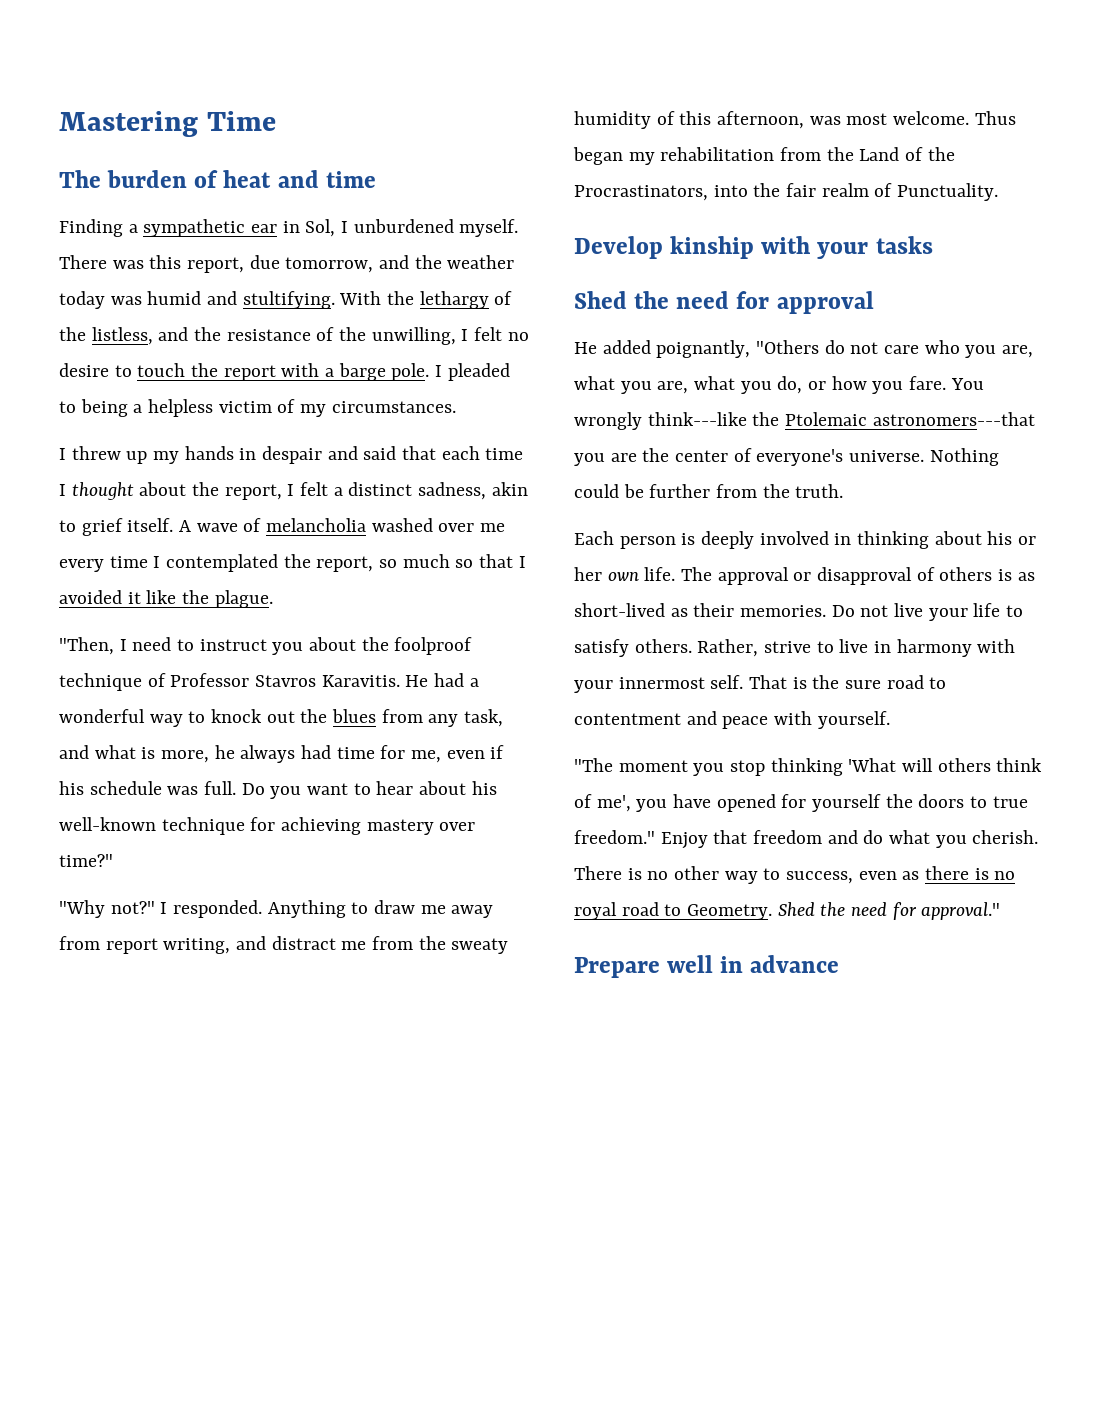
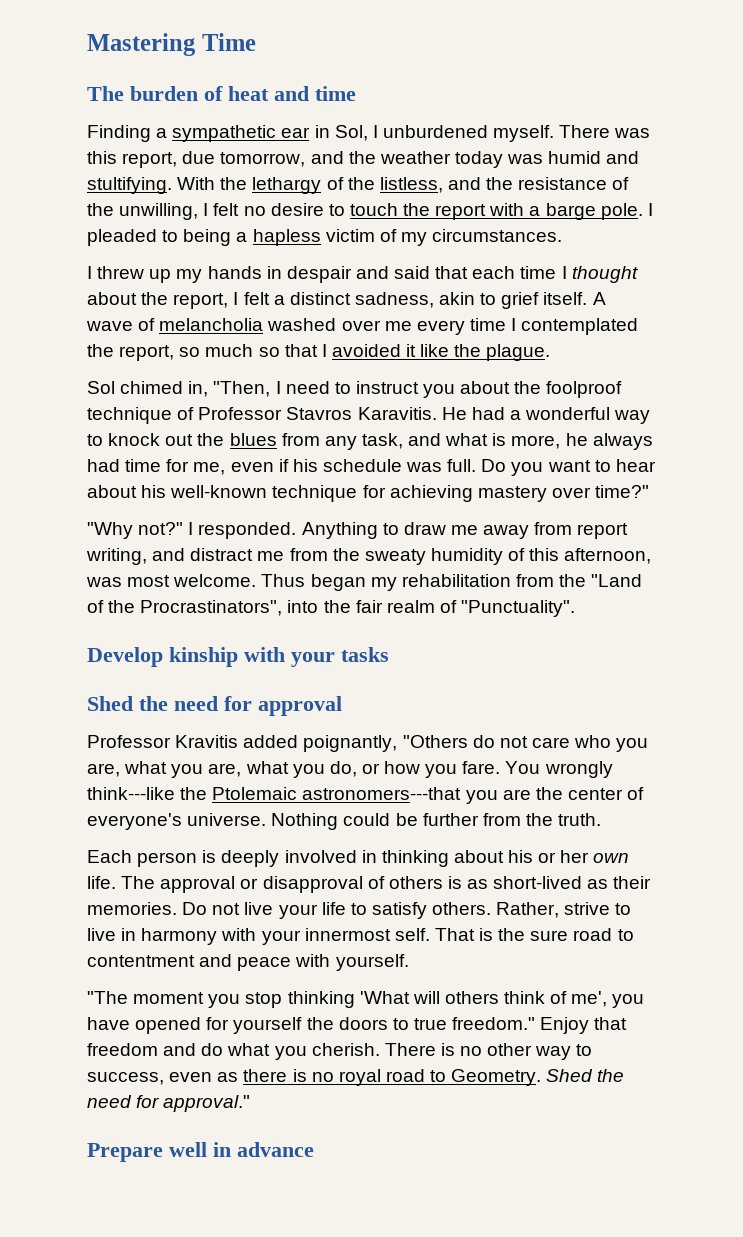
- I pleaded to being a helpless victim of my circumstances.
+ I pleaded to being a hapless victim of my circumstances.
- "Then, I need to instruct you about the foolproof technique of Professor Stavros Karavitis.
+ Sol chimed in, "Then, I need to instruct you about the foolproof technique of Professor Stavros Karavitis.
- Thus began my rehabilitation from the Land of the Procrastinators, into the fair realm of Punctuality.
+ Thus began my rehabilitation from the "Land of the Procrastinators", into the fair realm of "Punctuality".
- He added poignantly, "Others do not care who you are, what you are, what you do, or how you fare.
+ Professor Kravitis added poignantly, "Others do not care who you are, what you are, what you do, or how you fare.

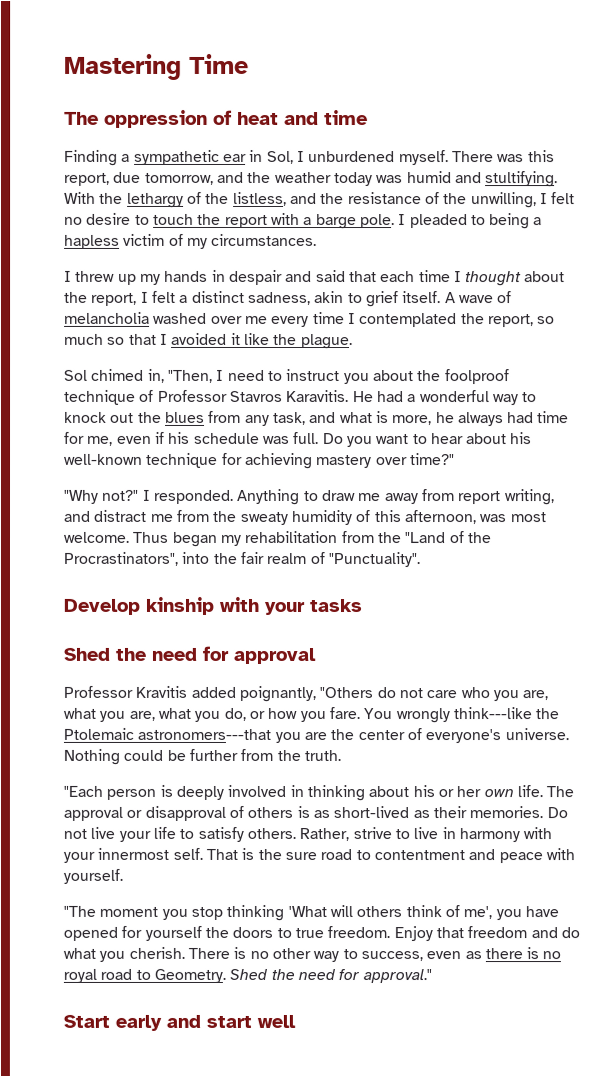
- The burden of heat and time
+ The oppression of heat and time
- Each person is deeply involved in thinking about his or her own life.
+ "Each person is deeply involved in thinking about his or her own life.
- "The moment you stop thinking 'What will others think of me', you have opened for yourself the doors to true freedom."
+ "The moment you stop thinking 'What will others think of me', you have opened for yourself the doors to true freedom.
- Prepare well in advance
+ Start early and start well

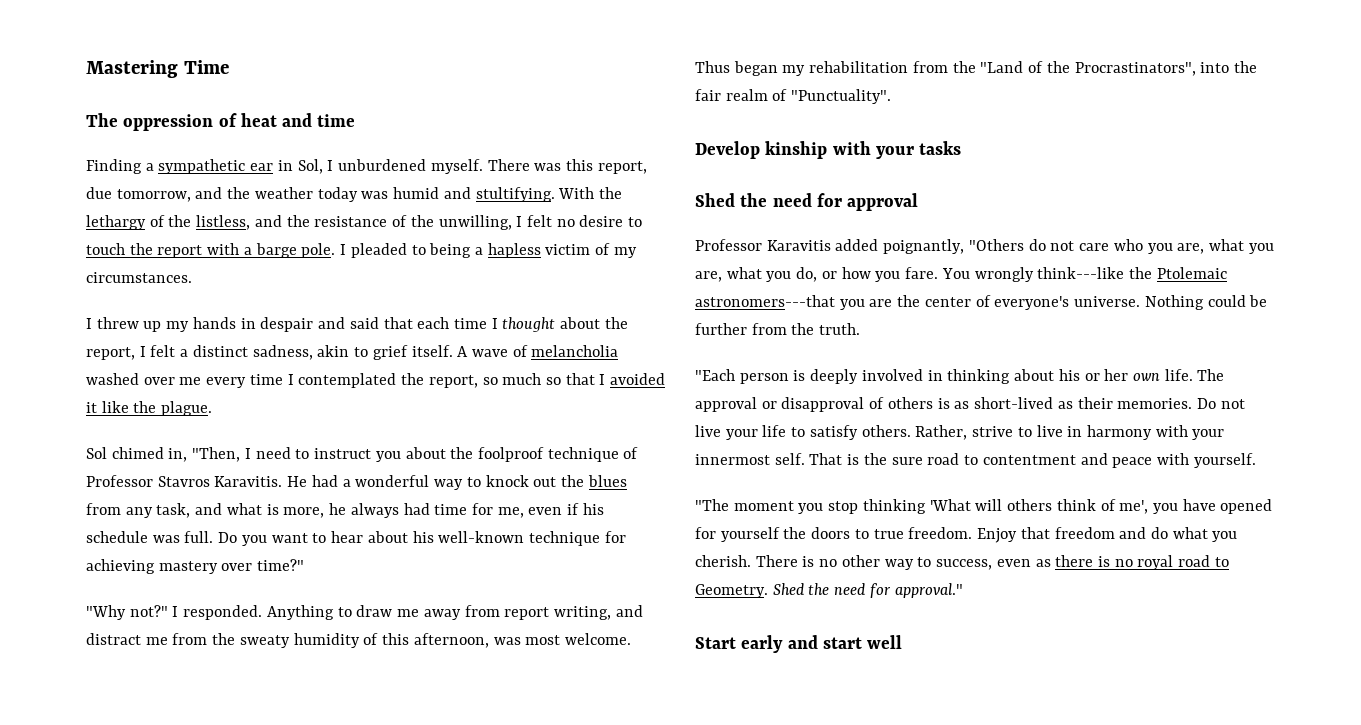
- Professor Kravitis added poignantly, "Others do not care who you are, what you are, what you do, or how you fare.
+ Professor Karavitis added poignantly, "Others do not care who you are, what you are, what you do, or how you fare.

